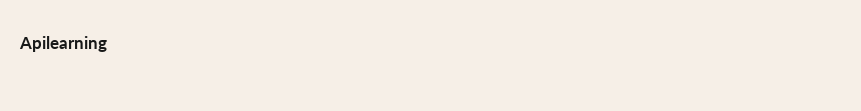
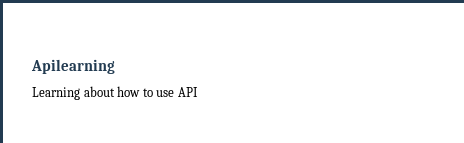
+ Learning about how to use API

